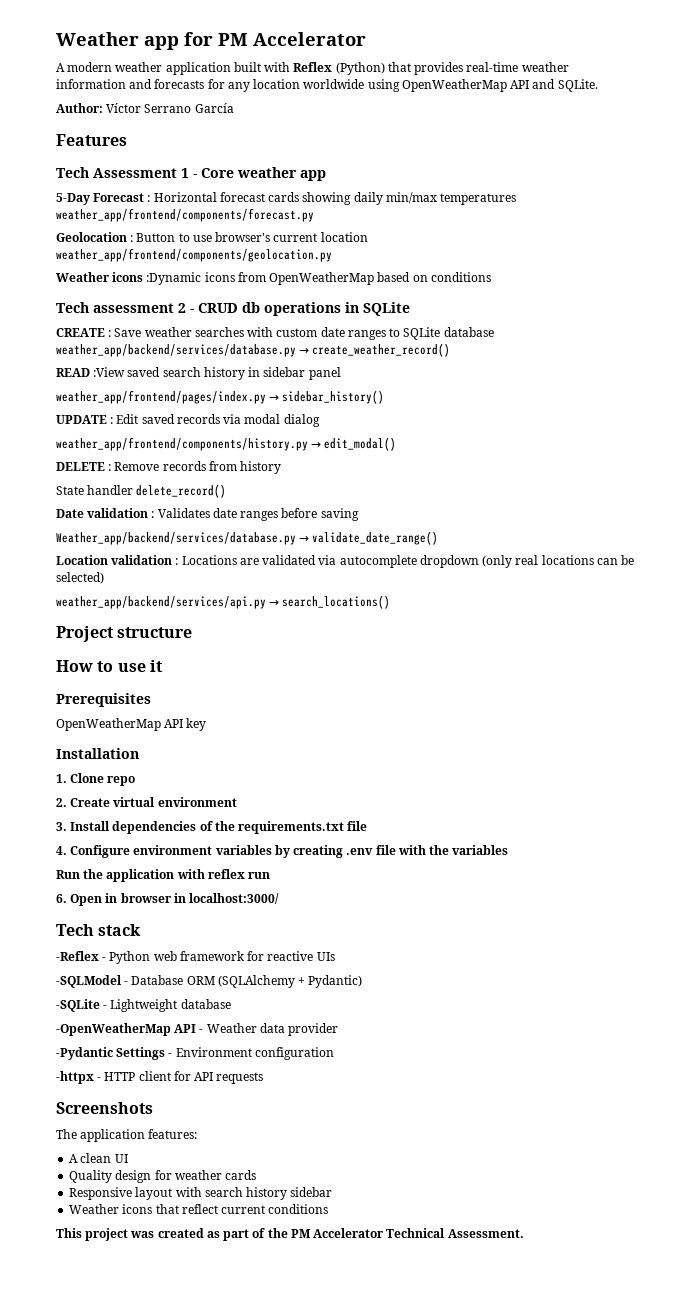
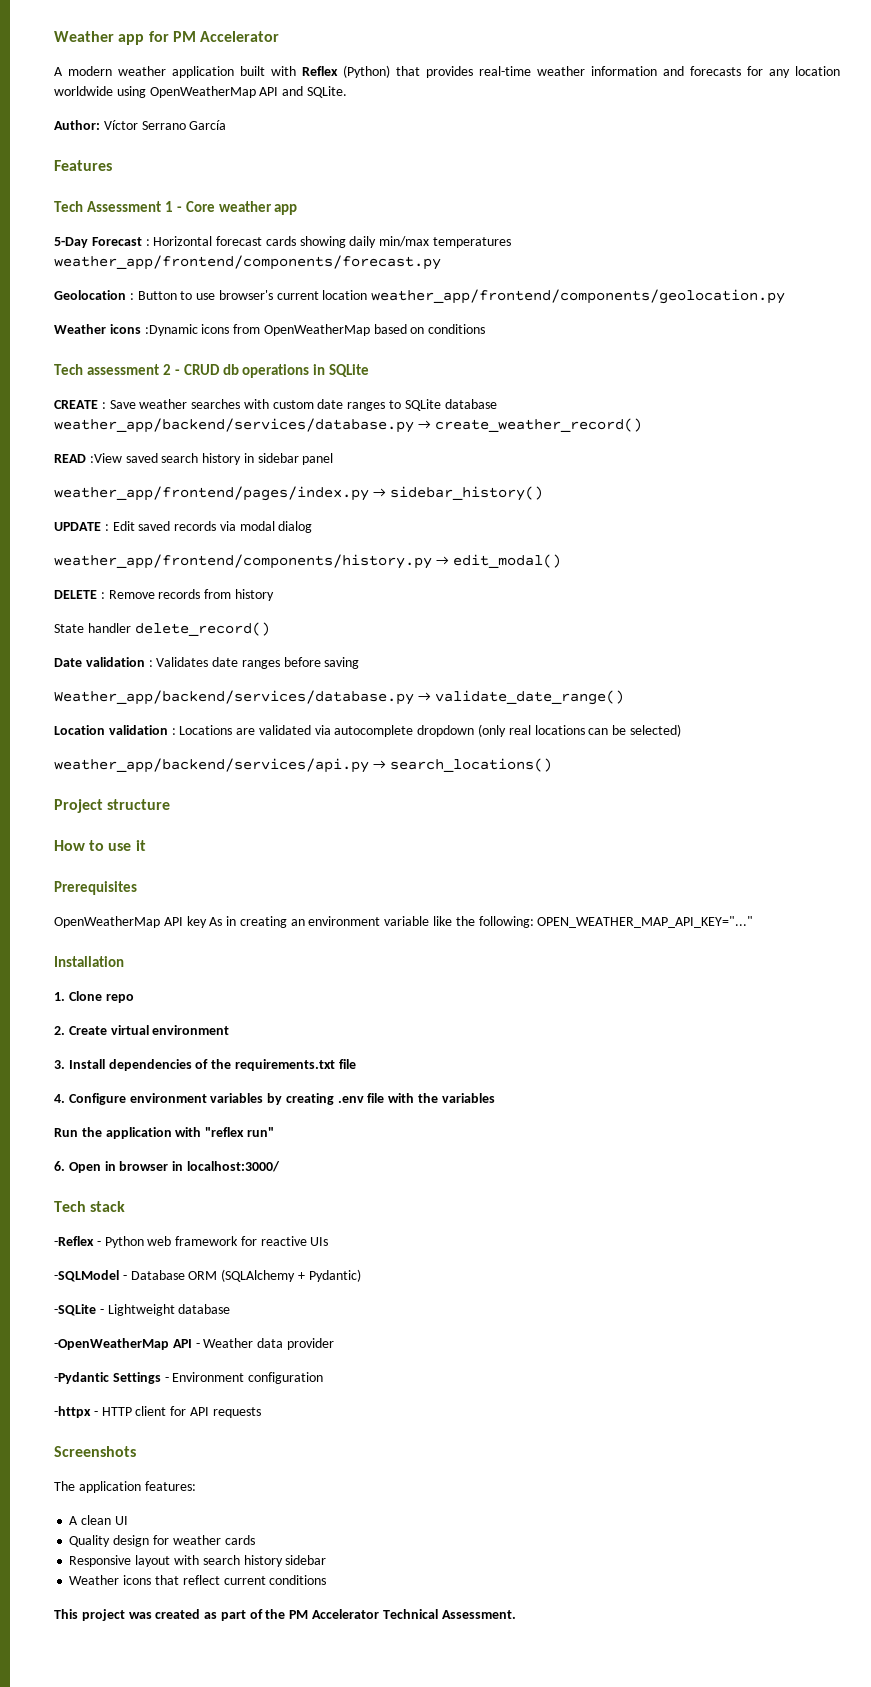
- OpenWeatherMap API key
+ OpenWeatherMap API key As in creating an environment variable like the following: OPEN_WEATHER_MAP_API_KEY="..."
- Run the application with reflex run
+ Run the application with "reflex run"

